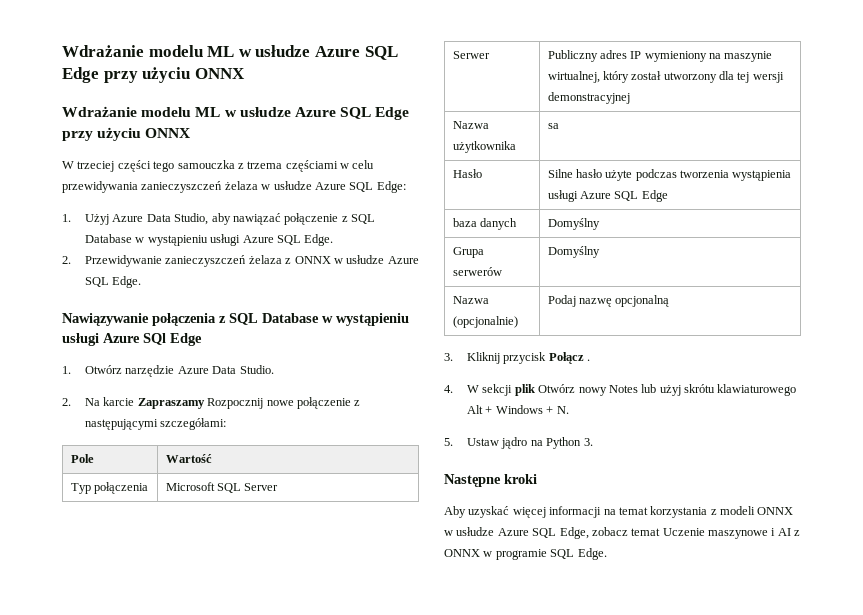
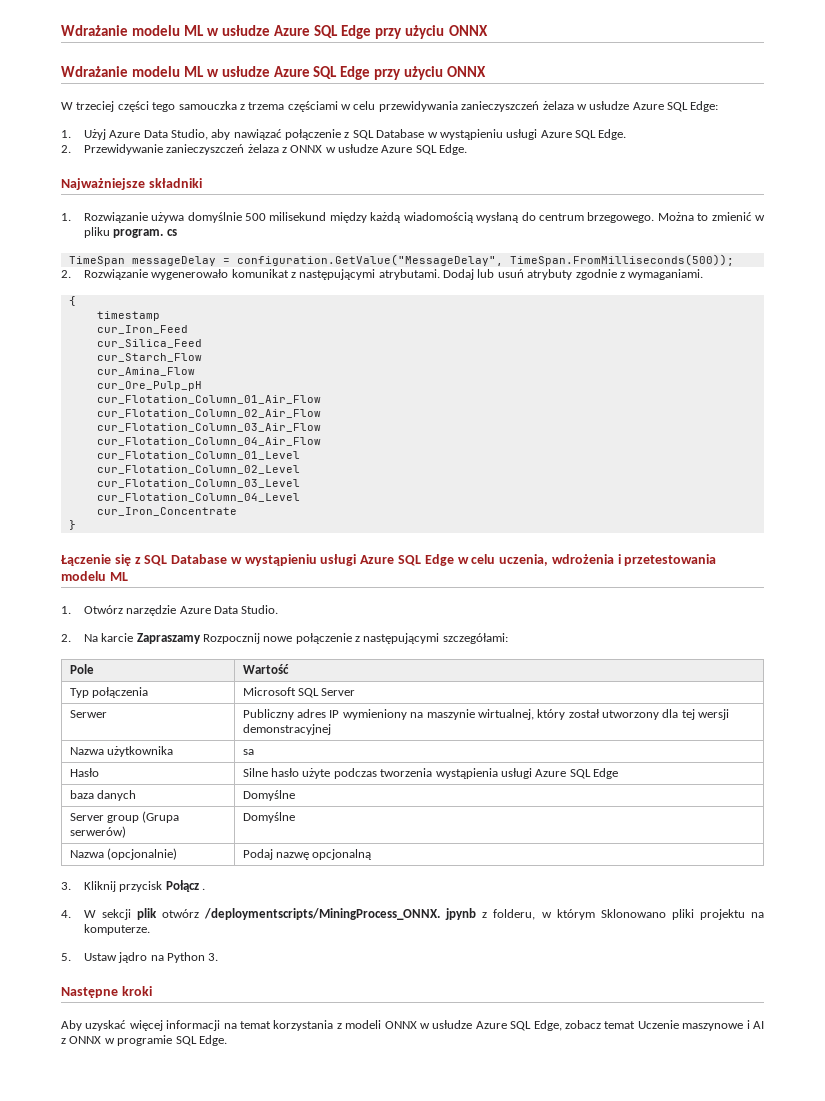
- Nawiązywanie połączenia z SQL Database w wystąpieniu usługi Azure SQl Edge
+ Najważniejsze składniki
+ 1. Rozwiązanie używa domyślnie 500 milisekund między każdą wiadomością wysłaną do centrum brzegowego. Można to zmienić w pliku program. cs
+ TimeSpan messageDelay = configuration.GetValue("MessageDelay", TimeSpan.FromMilliseconds(500));
+ 2. Rozwiązanie wygenerowało komunikat z następującymi atrybutami. Dodaj lub usuń atrybuty zgodnie z wymaganiami.
+ {
+ timestamp
+ cur_Iron_Feed
+ cur_Silica_Feed
+ cur_Starch_Flow
+ cur_Amina_Flow
+ cur_Ore_Pulp_pH
+ cur_Flotation_Column_01_Air_Flow
+ cur_Flotation_Column_02_Air_Flow
+ cur_Flotation_Column_03_Air_Flow
+ cur_Flotation_Column_04_Air_Flow
+ cur_Flotation_Column_01_Level
+ cur_Flotation_Column_02_Level
+ cur_Flotation_Column_03_Level
+ cur_Flotation_Column_04_Level
+ cur_Iron_Concentrate
+ }
+ Łączenie się z SQL Database w wystąpieniu usługi Azure SQL Edge w celu uczenia, wdrożenia i przetestowania modelu ML
- baza danych | Domyślny
- Grupa serwerów | Domyślny
+ baza danych | Domyślne
+ Server group (Grupa serwerów) | Domyślne
- 4. W sekcji plik Otwórz nowy Notes lub użyj skrótu klawiaturowego Alt + Windows + N.
+ 4. W sekcji plik otwórz /deploymentscripts/MiningProcess_ONNX. jpynb z folderu, w którym Sklonowano pliki projektu na komputerze.

